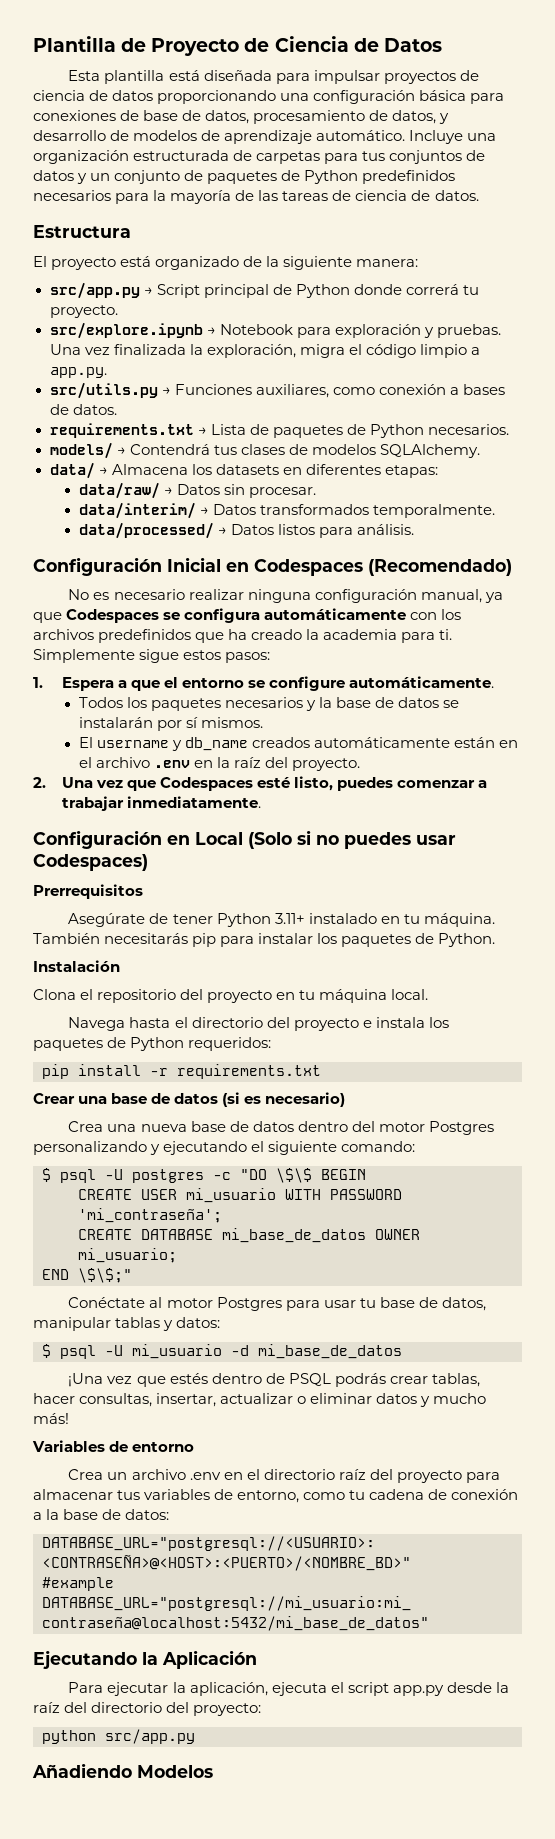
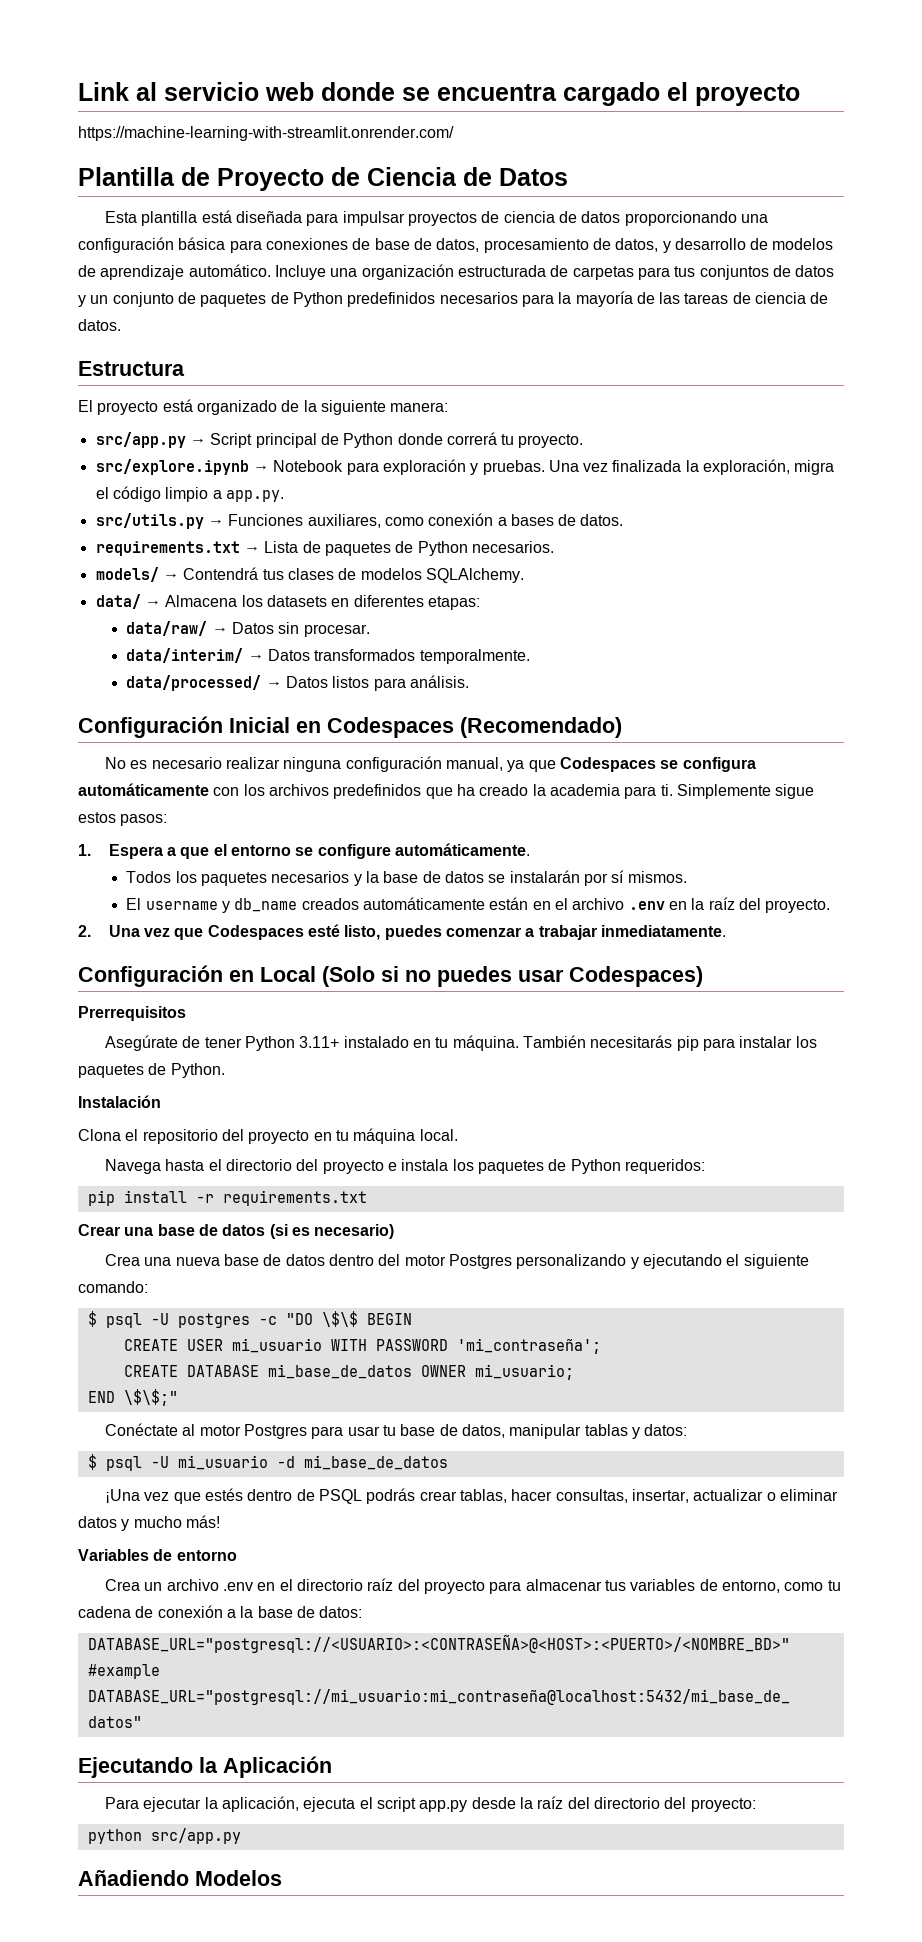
+ Link al servicio web donde se encuentra cargado el proyecto
+ https://machine-learning-with-streamlit.onrender.com/

